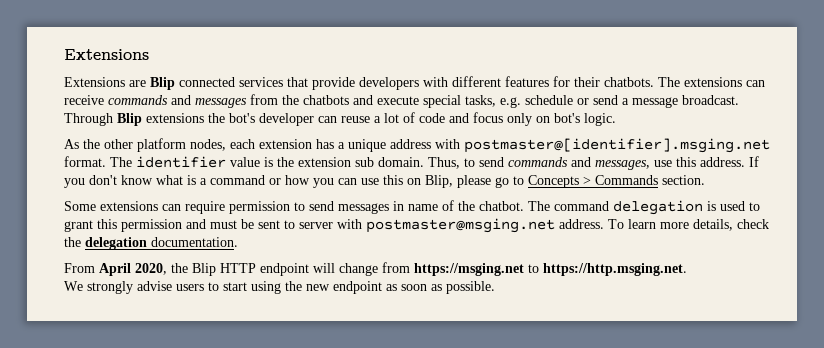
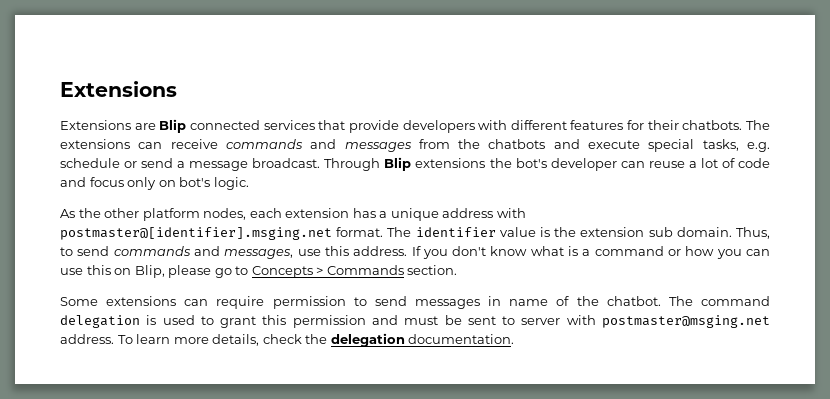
- From April 2020, the Blip HTTP endpoint will change from https://msging.net to https://http.msging.net.
- We strongly advise users to start using the new endpoint as soon as possible.

